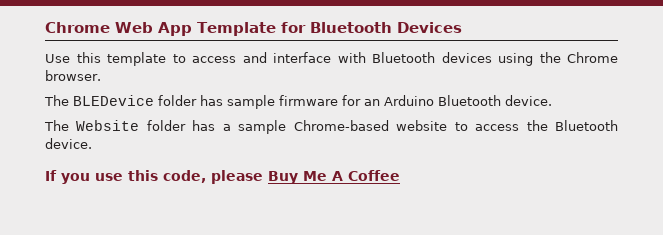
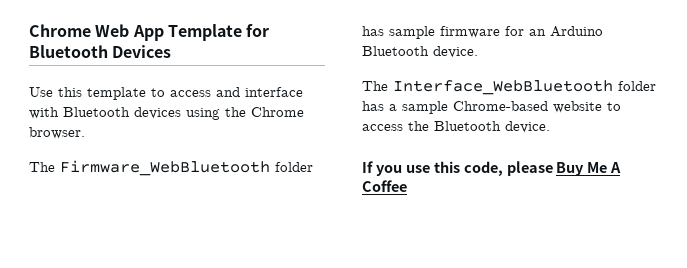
- The BLEDevice folder has sample firmware for an Arduino Bluetooth device.
+ The Firmware_WebBluetooth folder has sample firmware for an Arduino Bluetooth device.
- The Website folder has a sample Chrome-based website to access the Bluetooth device.
+ The Interface_WebBluetooth folder has a sample Chrome-based website to access the Bluetooth device.

